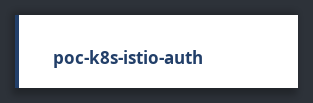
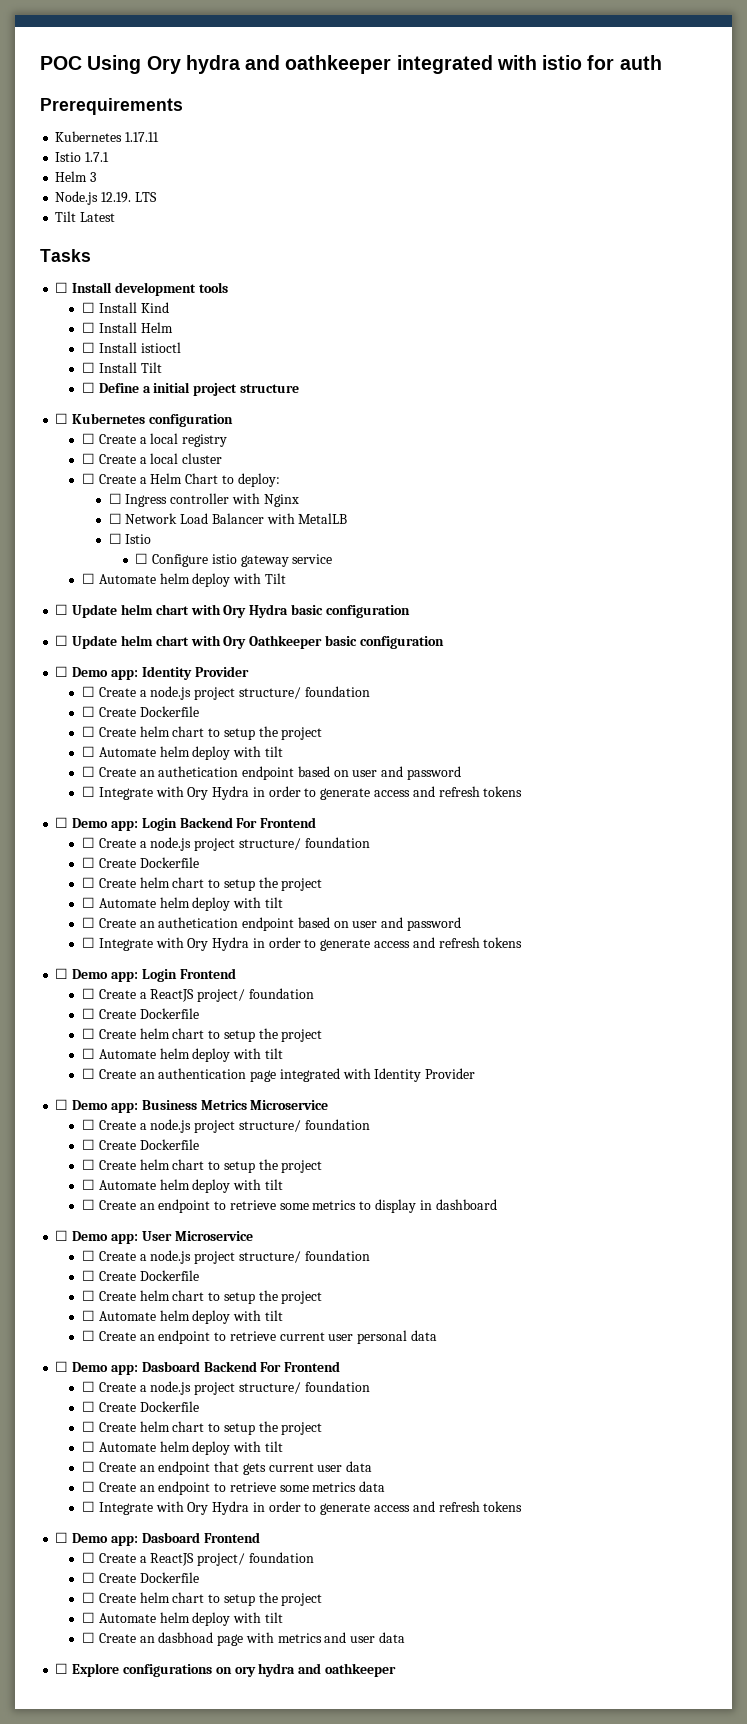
- poc-k8s-istio-auth
+ POC Using Ory hydra and oathkeeper integrated with istio for auth
+ Prerequirements
+ Kubernetes 1.17.11
+ Istio 1.7.1
+ Helm 3
+ Node.js 12.19. LTS
+ Tilt Latest
+ Tasks
+ ☐ Install development tools
+ ☐ Install Kind
+ ☐ Install Helm
+ ☐ Install istioctl
+ ☐ Install Tilt
+ ☐ Define a initial project structure
+ ☐ Kubernetes configuration
+ ☐ Create a local registry
+ ☐ Create a local cluster
+ ☐ Create a Helm Chart to deploy:
+ ☐ Ingress controller with Nginx
+ ☐ Network Load Balancer with MetalLB
+ ☐ Istio
+ ☐ Configure istio gateway service
+ ☐ Automate helm deploy with Tilt
+ ☐ Update helm chart with Ory Hydra basic configuration
+ ☐ Update helm chart with Ory Oathkeeper basic configuration
+ ☐ Demo app: Identity Provider
+ ☐ Create a node.js project structure/ foundation
+ ☐ Create Dockerfile
+ ☐ Create helm chart to setup the project
+ ☐ Automate helm deploy with tilt
+ ☐ Create an authetication endpoint based on user and password
+ ☐ Integrate with Ory Hydra in order to generate access and refresh tokens
+ ☐ Demo app: Login Backend For Frontend
+ ☐ Create a node.js project structure/ foundation
+ ☐ Create Dockerfile
+ ☐ Create helm chart to setup the project
+ ☐ Automate helm deploy with tilt
+ ☐ Create an authetication endpoint based on user and password
+ ☐ Integrate with Ory Hydra in order to generate access and refresh tokens
+ ☐ Demo app: Login Frontend
+ ☐ Create a ReactJS project/ foundation
+ ☐ Create Dockerfile
+ ☐ Create helm chart to setup the project
+ ☐ Automate helm deploy with tilt
+ ☐ Create an authentication page integrated with Identity Provider
+ ☐ Demo app: Business Metrics Microservice
+ ☐ Create a node.js project structure/ foundation
+ ☐ Create Dockerfile
+ ☐ Create helm chart to setup the project
+ ☐ Automate helm deploy with tilt
+ ☐ Create an endpoint to retrieve some metrics to display in dashboard
+ ☐ Demo app: User Microservice
+ ☐ Create a node.js project structure/ foundation
+ ☐ Create Dockerfile
+ ☐ Create helm chart to setup the project
+ ☐ Automate helm deploy with tilt
+ ☐ Create an endpoint to retrieve current user personal data
+ ☐ Demo app: Dasboard Backend For Frontend
+ ☐ Create a node.js project structure/ foundation
+ ☐ Create Dockerfile
+ ☐ Create helm chart to setup the project
+ ☐ Automate helm deploy with tilt
+ ☐ Create an endpoint that gets current user data
+ ☐ Create an endpoint to retrieve some metrics data
+ ☐ Integrate with Ory Hydra in order to generate access and refresh tokens
+ ☐ Demo app: Dasboard Frontend
+ ☐ Create a ReactJS project/ foundation
+ ☐ Create Dockerfile
+ ☐ Create helm chart to setup the project
+ ☐ Automate helm deploy with tilt
+ ☐ Create an dasbhoad page with metrics and user data
+ ☐ Explore configurations on ory hydra and oathkeeper

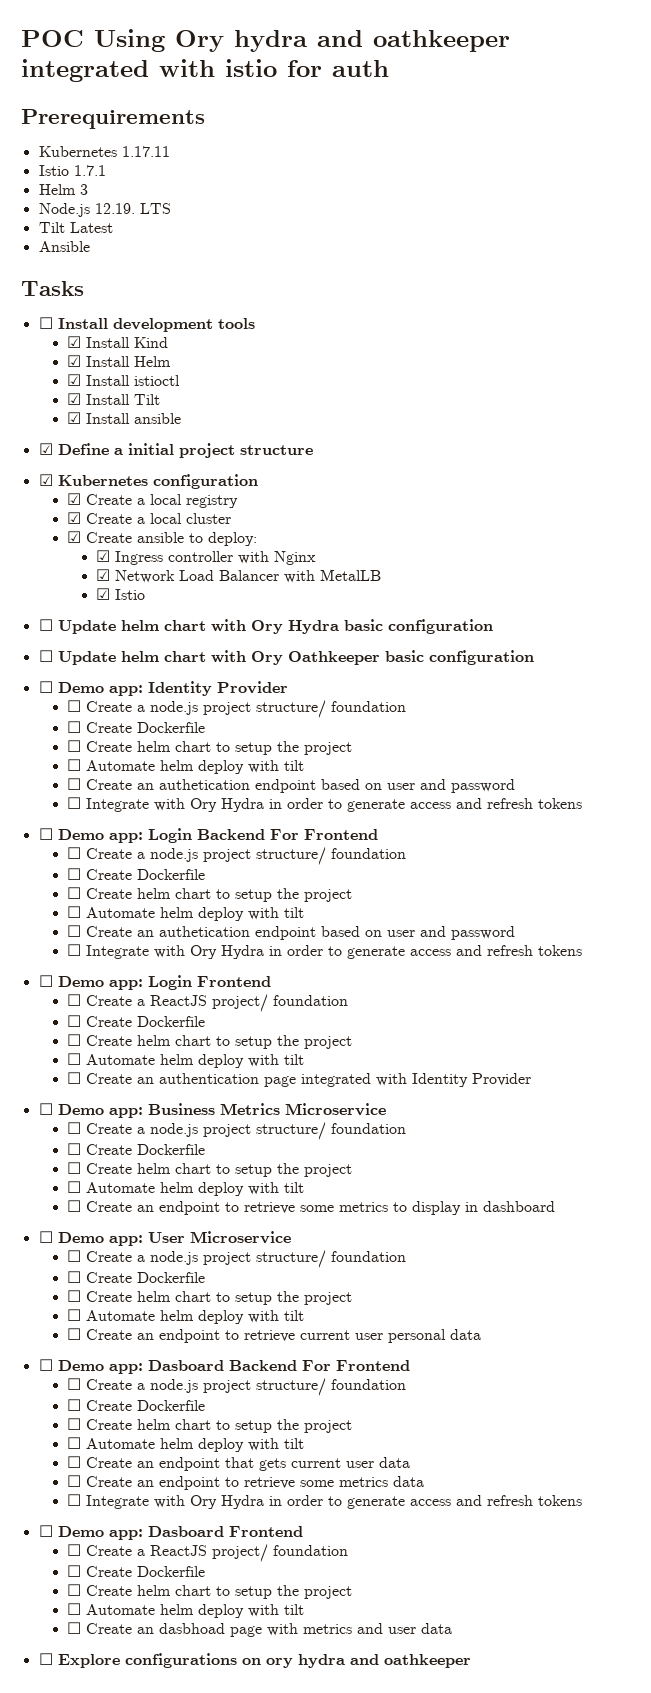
+ Ansible
- ☐ Install Kind
+ ☑ Install Kind
- ☐ Install Helm
+ ☑ Install Helm
- ☐ Install istioctl
+ ☑ Install istioctl
- ☐ Install Tilt
+ ☑ Install Tilt
- ☐ Define a initial project structure
+ ☑ Install ansible
+ ☑ Define a initial project structure
- ☐ Kubernetes configuration
+ ☑ Kubernetes configuration
- ☐ Create a local registry
+ ☑ Create a local registry
- ☐ Create a local cluster
+ ☑ Create a local cluster
- ☐ Create a Helm Chart to deploy:
+ ☑ Create ansible to deploy:
- ☐ Ingress controller with Nginx
+ ☑ Ingress controller with Nginx
- ☐ Network Load Balancer with MetalLB
+ ☑ Network Load Balancer with MetalLB
- ☐ Istio
- ☐ Configure istio gateway service
- ☐ Automate helm deploy with Tilt
+ ☑ Istio

